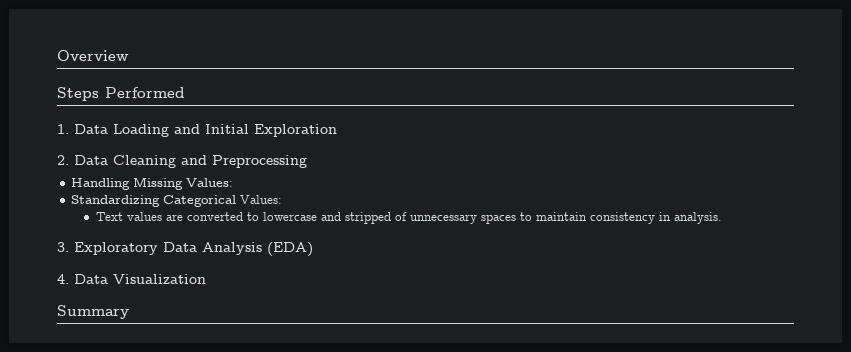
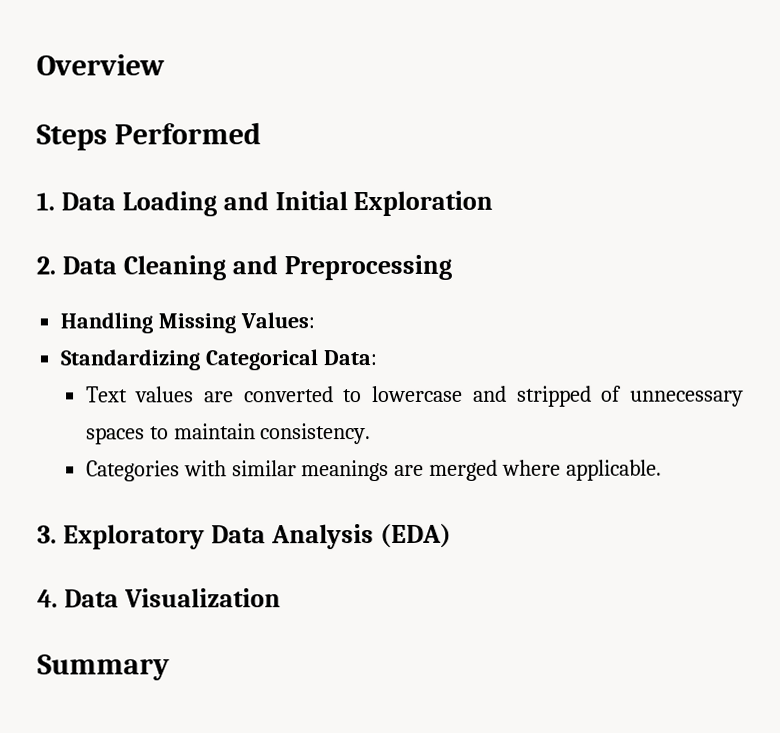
- Standardizing Categorical Values:
+ Standardizing Categorical Data:
- Text values are converted to lowercase and stripped of unnecessary spaces to maintain consistency in analysis.
+ Text values are converted to lowercase and stripped of unnecessary spaces to maintain consistency.
+ Categories with similar meanings are merged where applicable.

